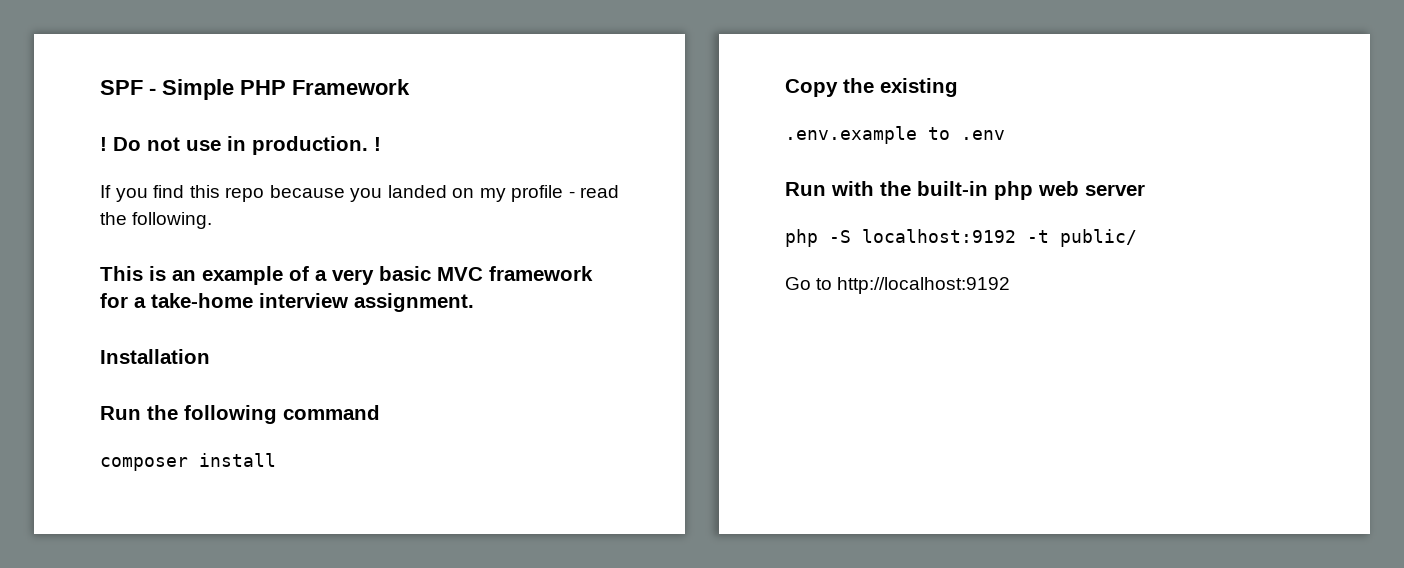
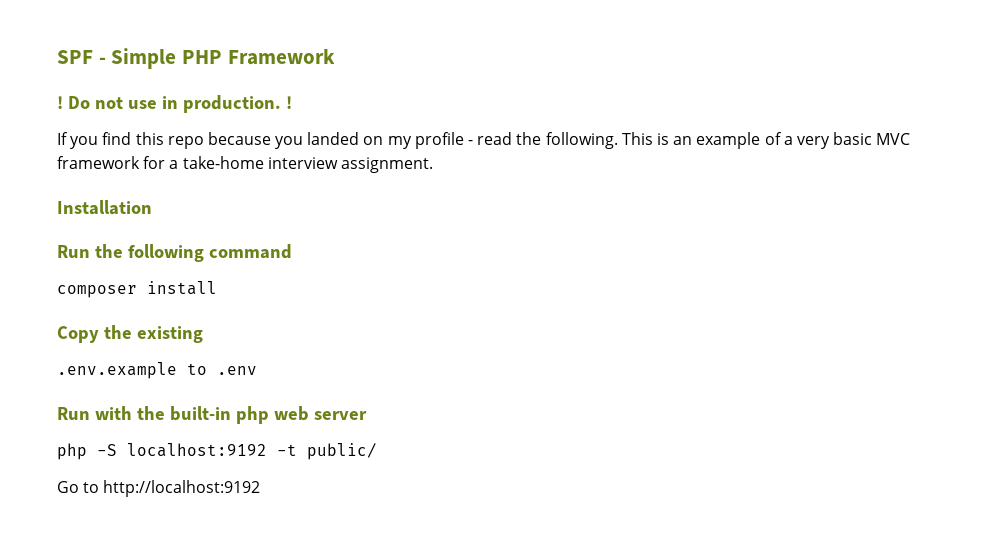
- If you find this repo because you landed on my profile - read the following.
- This is an example of a very basic MVC framework for a take-home interview assignment.
+ If you find this repo because you landed on my profile - read the following. This is an example of a very basic MVC framework for a take-home interview assignment.

